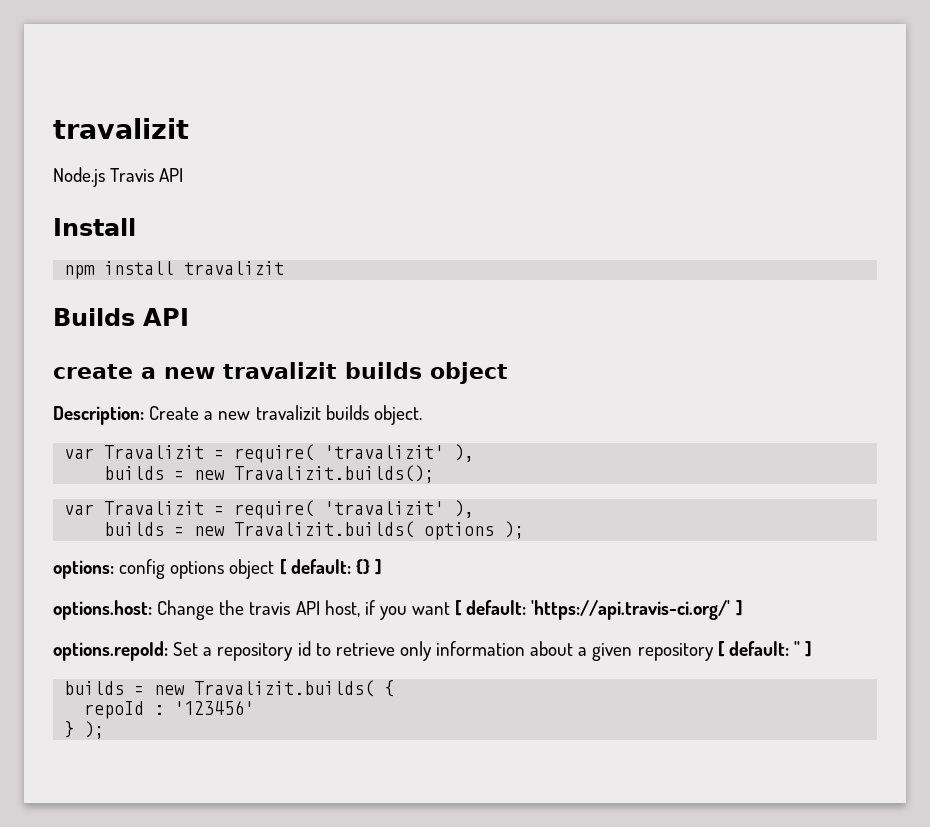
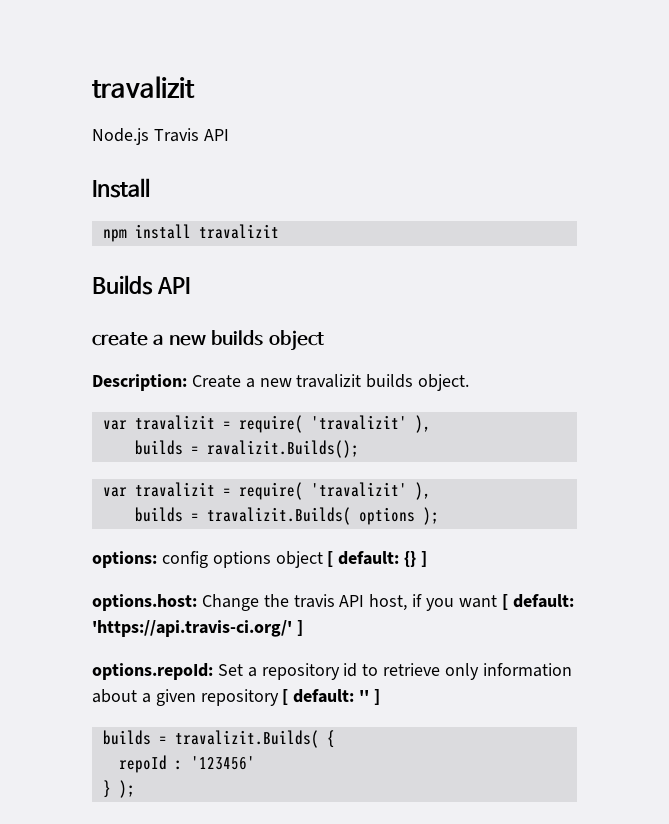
- create a new travalizit builds object
+ create a new builds object
  Description: Create a new travalizit builds object.
- var Travalizit = require( 'travalizit' ),
- builds = new Travalizit.builds();
- var Travalizit = require( 'travalizit' ),
- builds = new Travalizit.builds( options );
+ var travalizit = require( 'travalizit' ),
+ builds = ravalizit.Builds();
+ var travalizit = require( 'travalizit' ),
+ builds = travalizit.Builds( options );
- builds = new Travalizit.builds( {
+ builds = travalizit.Builds( {

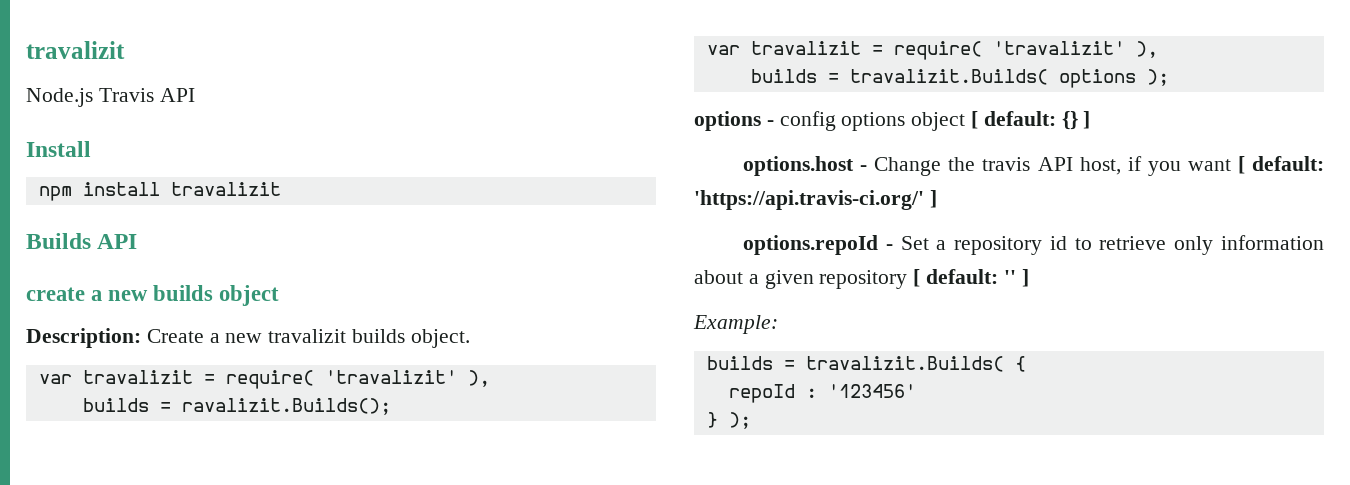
- options: config options object [ default: {} ]
+ options - config options object [ default: {} ]
- options.host: Change the travis API host, if you want [ default: 'https://api.travis-ci.org/' ]
+ options.host - Change the travis API host, if you want [ default: 'https://api.travis-ci.org/' ]
- options.repoId: Set a repository id to retrieve only information about a given repository [ default: '' ]
+ options.repoId - Set a repository id to retrieve only information about a given repository [ default: '' ]
+ Example:

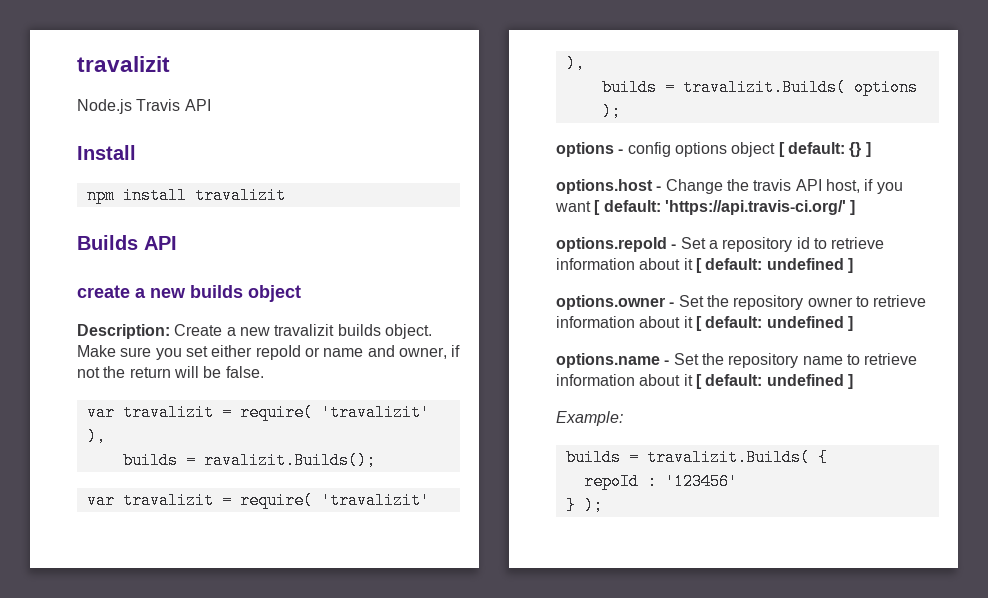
+ Make sure you set either repoId or name and owner, if not the return will be false.
- options.repoId - Set a repository id to retrieve only information about a given repository [ default: '' ]
+ options.repoId - Set a repository id to retrieve information about it [ default: undefined ]
+ options.owner - Set the repository owner to retrieve information about it [ default: undefined ]
+ options.name - Set the repository name to retrieve information about it [ default: undefined ]

